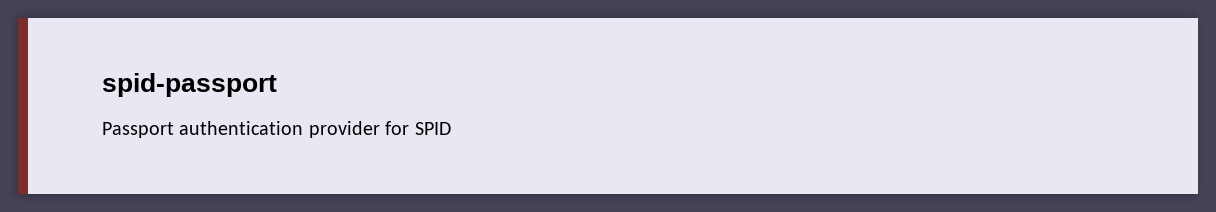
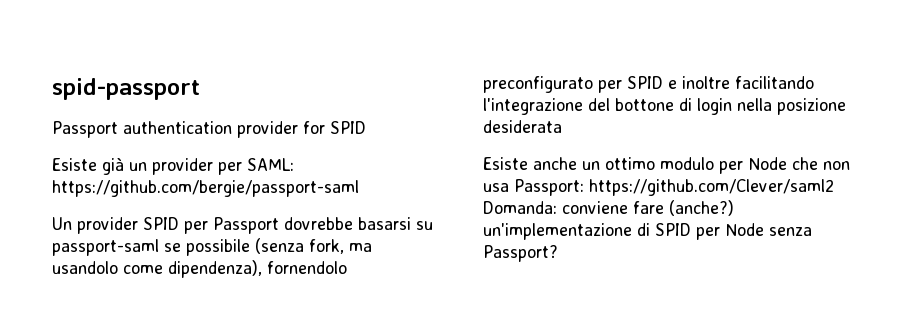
+ Esiste già un provider per SAML: https://github.com/bergie/passport-saml
+ Un provider SPID per Passport dovrebbe basarsi su passport-saml se possibile (senza fork, ma usandolo come dipendenza), fornendolo preconfigurato per SPID e inoltre facilitando l'integrazione del bottone di login nella posizione desiderata
+ Esiste anche un ottimo modulo per Node che non usa Passport: https://github.com/Clever/saml2 Domanda: conviene fare (anche?) un'implementazione di SPID per Node senza Passport?

